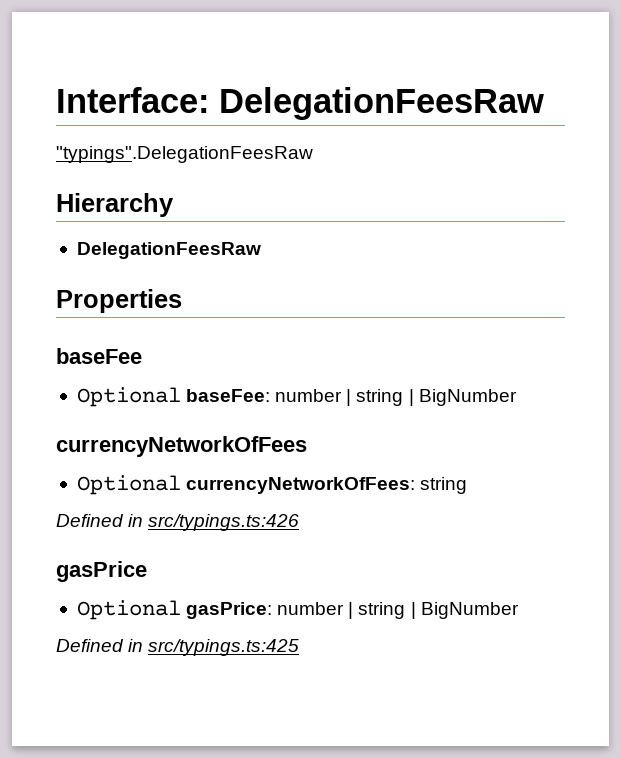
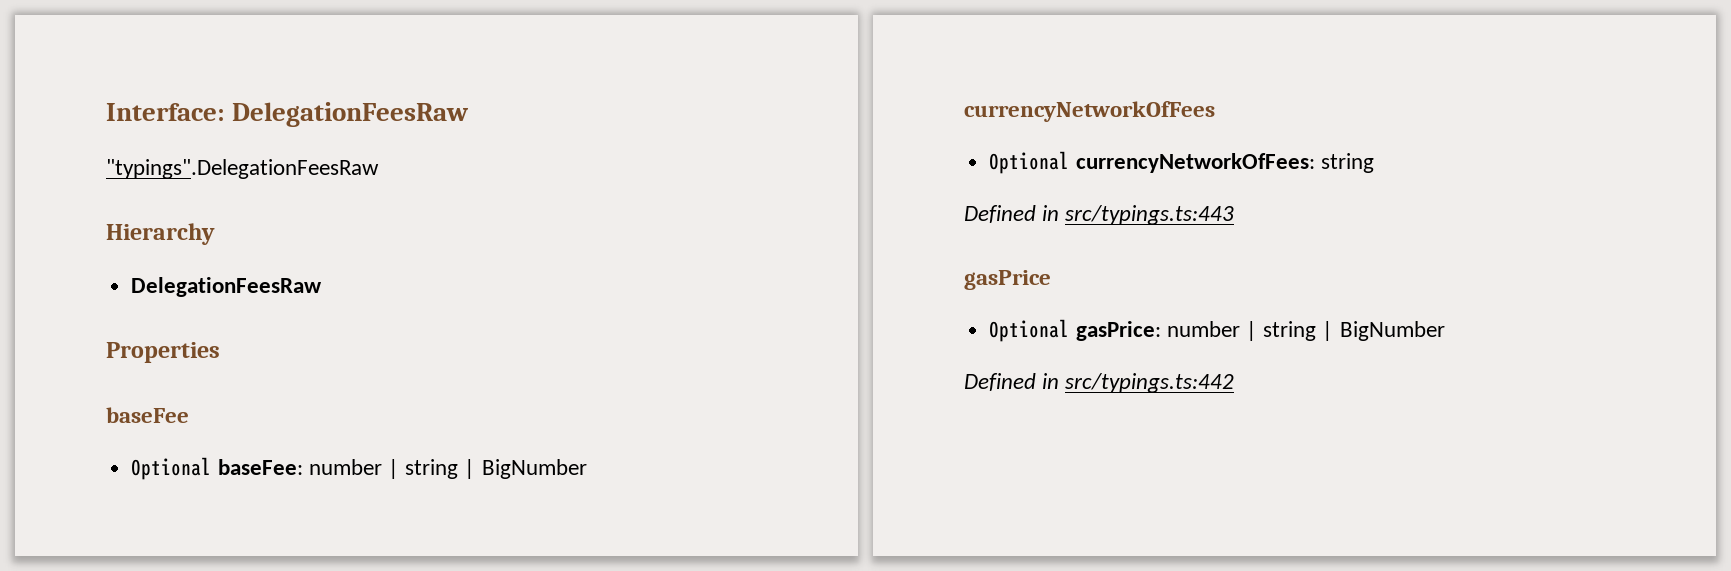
- Defined in src/typings.ts:426
+ Defined in src/typings.ts:443
- Defined in src/typings.ts:425
+ Defined in src/typings.ts:442

